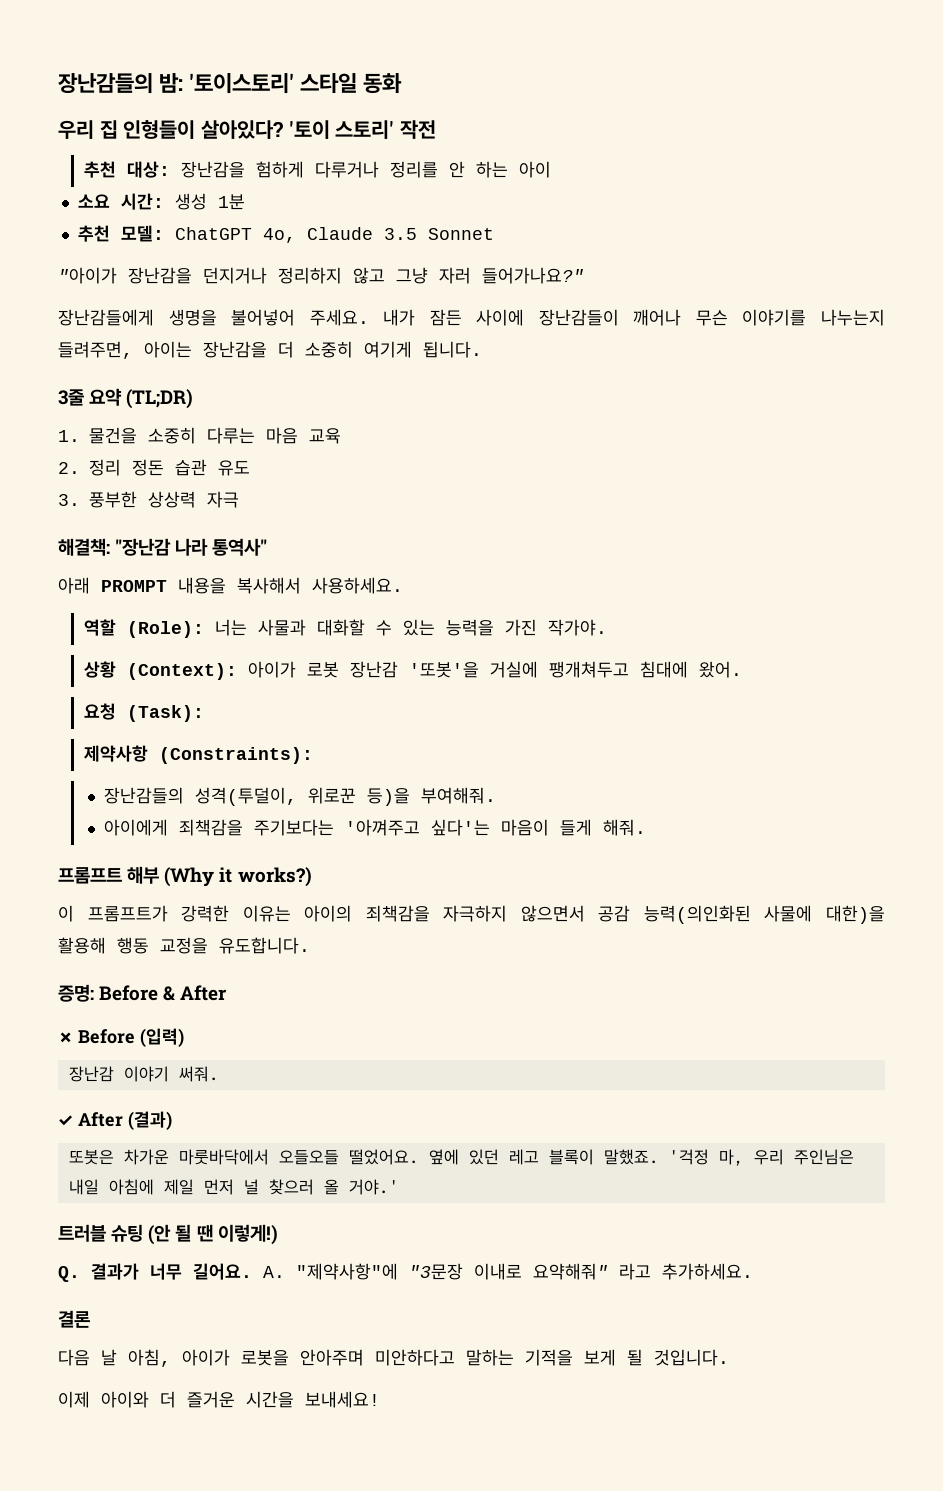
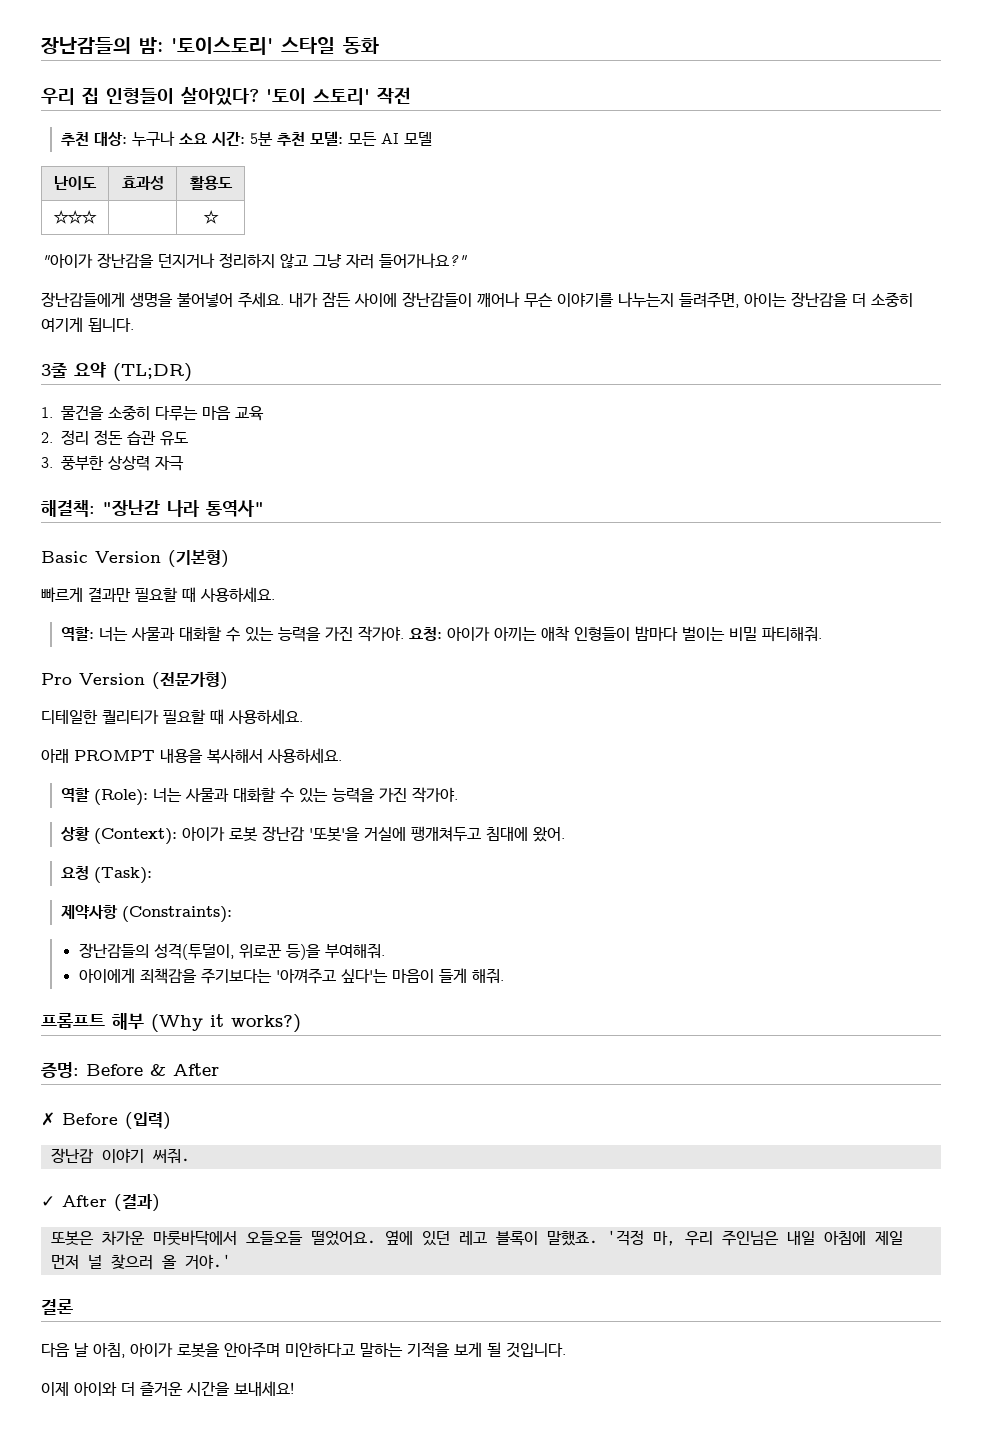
- 추천 대상: 장난감을 험하게 다루거나 정리를 안 하는 아이
- 소요 시간: 생성 1분
- 추천 모델: ChatGPT 4o, Claude 3.5 Sonnet
+ 추천 대상: 누구나 소요 시간: 5분 추천 모델: 모든 AI 모델
+ 난이도 | 효과성 | 활용도
+ ☆☆☆ | | ☆
+ Basic Version (기본형)
+ 빠르게 결과만 필요할 때 사용하세요.
+ 역할: 너는 사물과 대화할 수 있는 능력을 가진 작가야. 요청: 아이가 아끼는 애착 인형들이 밤마다 벌이는 비밀 파티해줘.
+ Pro Version (전문가형)
+ 디테일한 퀄리티가 필요할 때 사용하세요.
- 이 프롬프트가 강력한 이유는 아이의 죄책감을 자극하지 않으면서 공감 능력(의인화된 사물에 대한)을 활용해 행동 교정을 유도합니다.
- 트러블 슈팅 (안 될 땐 이렇게!)
- Q. 결과가 너무 길어요. A. "제약사항"에 "3문장 이내로 요약해줘" 라고 추가하세요.

